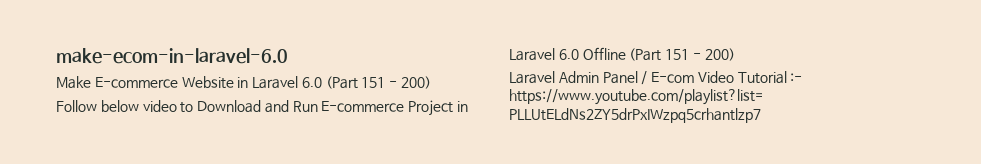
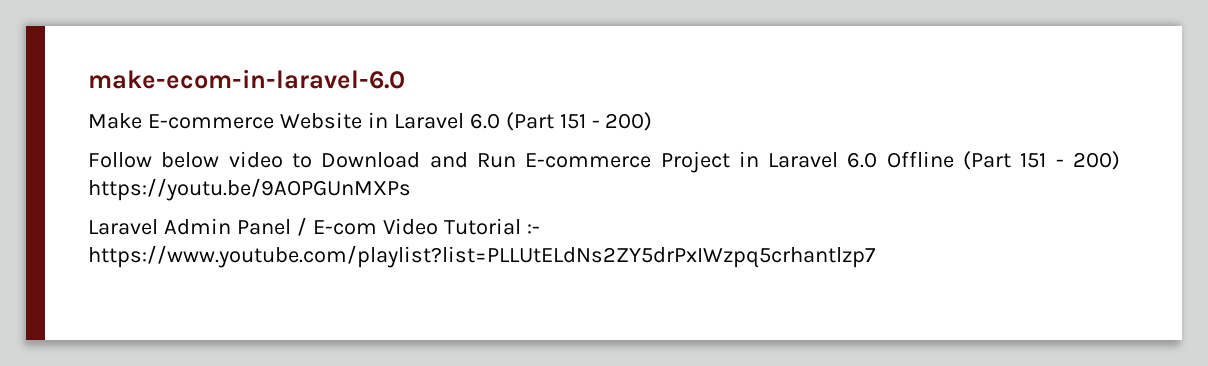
- Follow below video to Download and Run E-commerce Project in Laravel 6.0 Offline (Part 151 - 200)
+ Follow below video to Download and Run E-commerce Project in Laravel 6.0 Offline (Part 151 - 200) https://youtu.be/9AOPGUnMXPs

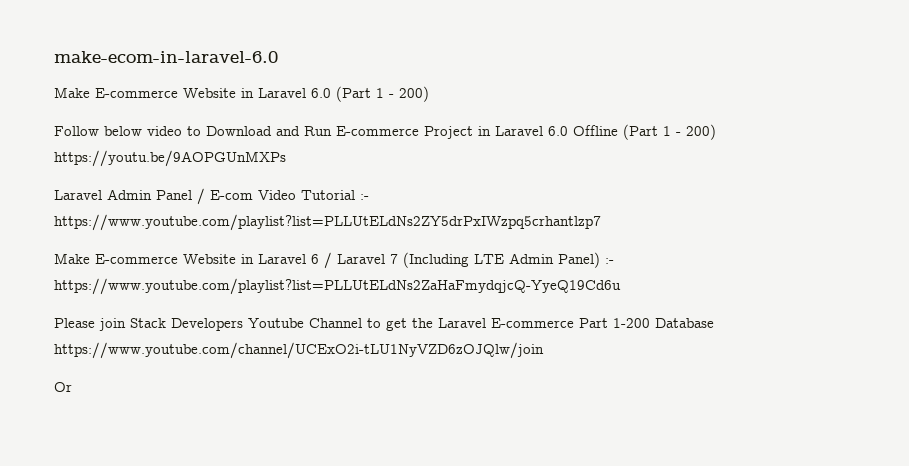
- Make E-commerce Website in Laravel 6.0 (Part 151 - 200)
+ Make E-commerce Website in Laravel 6.0 (Part 1 - 200)
- Follow below video to Download and Run E-commerce Project in Laravel 6.0 Offline (Part 151 - 200) https://youtu.be/9AOPGUnMXPs
+ Follow below video to Download and Run E-commerce Project in Laravel 6.0 Offline (Part 1 - 200) https://youtu.be/9AOPGUnMXPs
+ Make E-commerce Website in Laravel 6 / Laravel 7 (Including LTE Admin Panel) :- https://www.youtube.com/playlist?list=PLLUtELdNs2ZaHaFmydqjcQ-YyeQ19Cd6u
+ Please join Stack Developers Youtube Channel to get the Laravel E-commerce Part 1-200 Database https://www.youtube.com/channel/UCExO2i-tLU1NyVZD6zOJQlw/join
+ Or

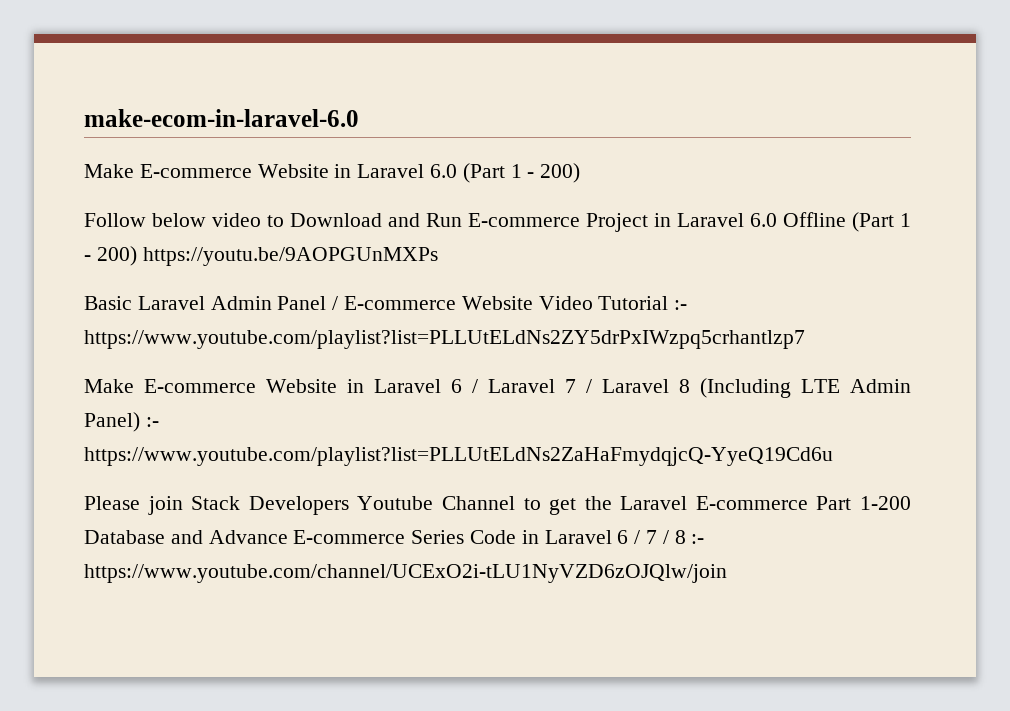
- Laravel Admin Panel / E-com Video Tutorial :- https://www.youtube.com/playlist?list=PLLUtELdNs2ZY5drPxIWzpq5crhantlzp7
+ Basic Laravel Admin Panel / E-commerce Website Video Tutorial :- https://www.youtube.com/playlist?list=PLLUtELdNs2ZY5drPxIWzpq5crhantlzp7
- Make E-commerce Website in Laravel 6 / Laravel 7 (Including LTE Admin Panel) :- https://www.youtube.com/playlist?list=PLLUtELdNs2ZaHaFmydqjcQ-YyeQ19Cd6u
+ Make E-commerce Website in Laravel 6 / Laravel 7 / Laravel 8 (Including LTE Admin Panel) :- https://www.youtube.com/playlist?list=PLLUtELdNs2ZaHaFmydqjcQ-YyeQ19Cd6u
- Please join Stack Developers Youtube Channel to get the Laravel E-commerce Part 1-200 Database https://www.youtube.com/channel/UCExO2i-tLU1NyVZD6zOJQlw/join
+ Please join Stack Developers Youtube Channel to get the Laravel E-commerce Part 1-200 Database and Advance E-commerce Series Code in Laravel 6 / 7 / 8 :- https://www.youtube.com/channel/UCExO2i-tLU1NyVZD6zOJQlw/join
- Or

